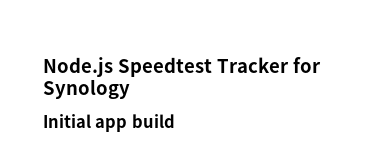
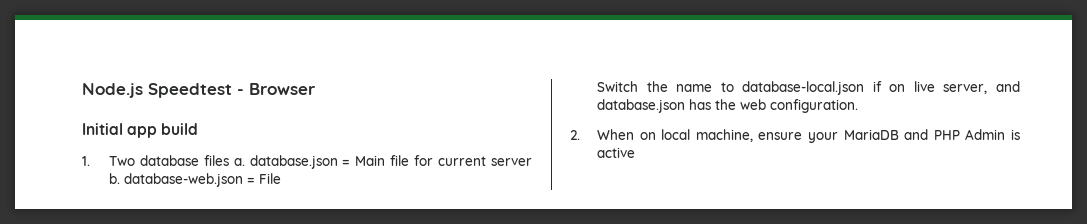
- Node.js Speedtest Tracker for Synology
+ Node.js Speedtest - Browser
+ 1. Two database files a. database.json = Main file for current server b. database-web.json = File
+ Switch the name to database-local.json if on live server, and database.json has the web configuration.
+ 2. When on local machine, ensure your MariaDB and PHP Admin is active

